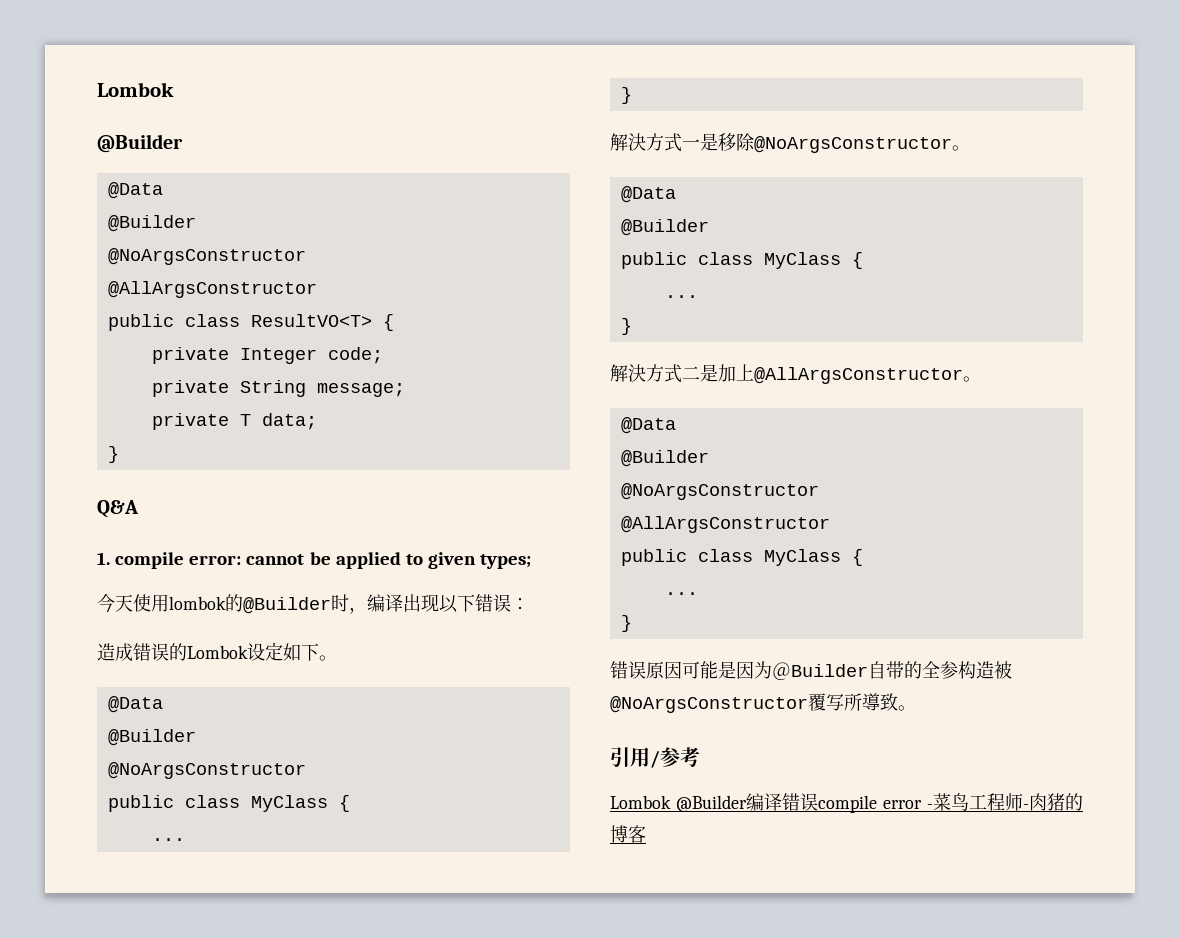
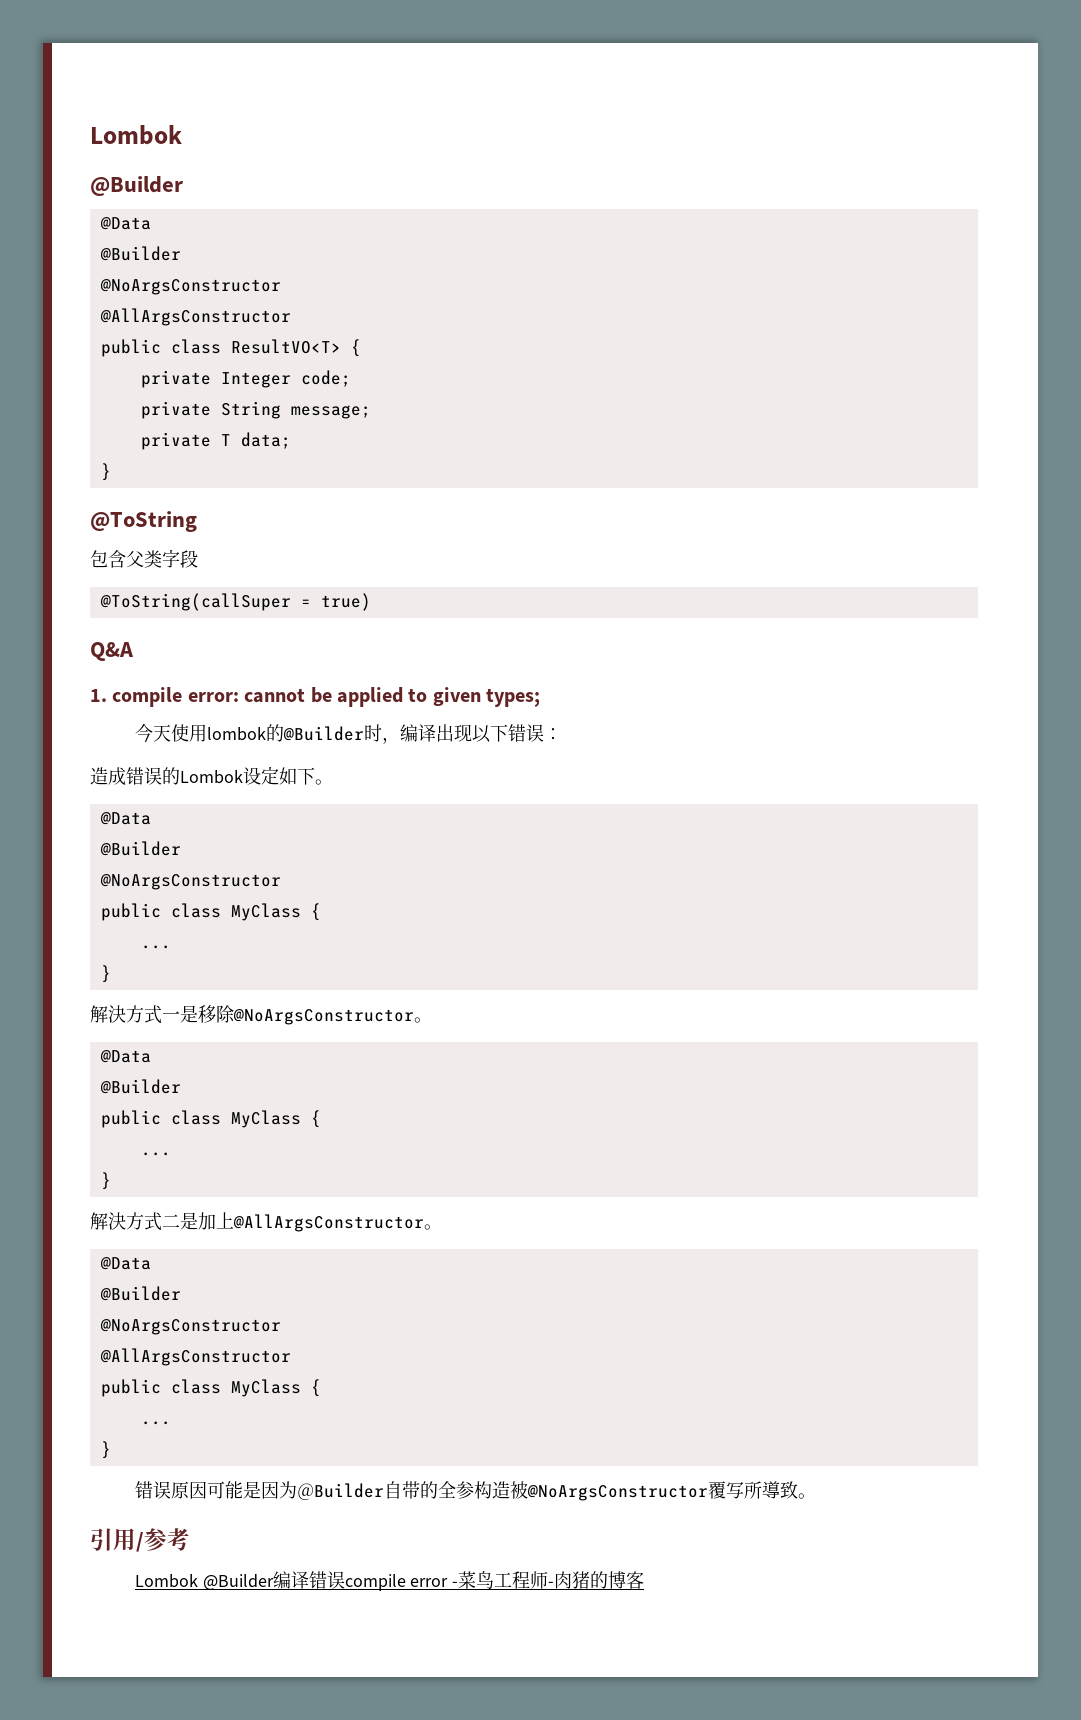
+ @ToString
+ 包含父类字段
+ @ToString(callSuper = true)

